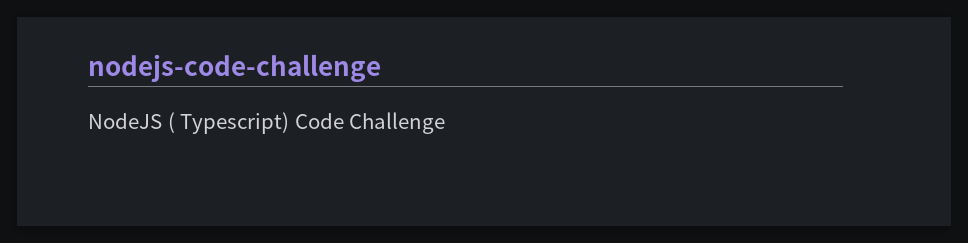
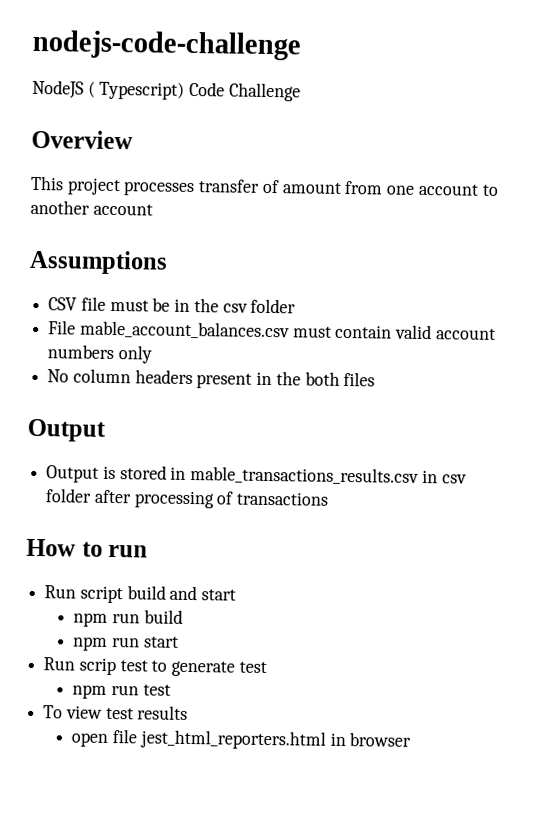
+ Overview
+ This project processes transfer of amount from one account to another account
+ Assumptions
+ CSV file must be in the csv folder
+ File mable_account_balances.csv must contain valid account numbers only
+ No column headers present in the both files
+ Output
+ Output is stored in mable_transactions_results.csv in csv folder after processing of transactions
+ How to run
+ Run script build and start
+ npm run build
+ npm run start
+ Run scrip test to generate test
+ npm run test
+ To view test results
+ open file jest_html_reporters.html in browser

